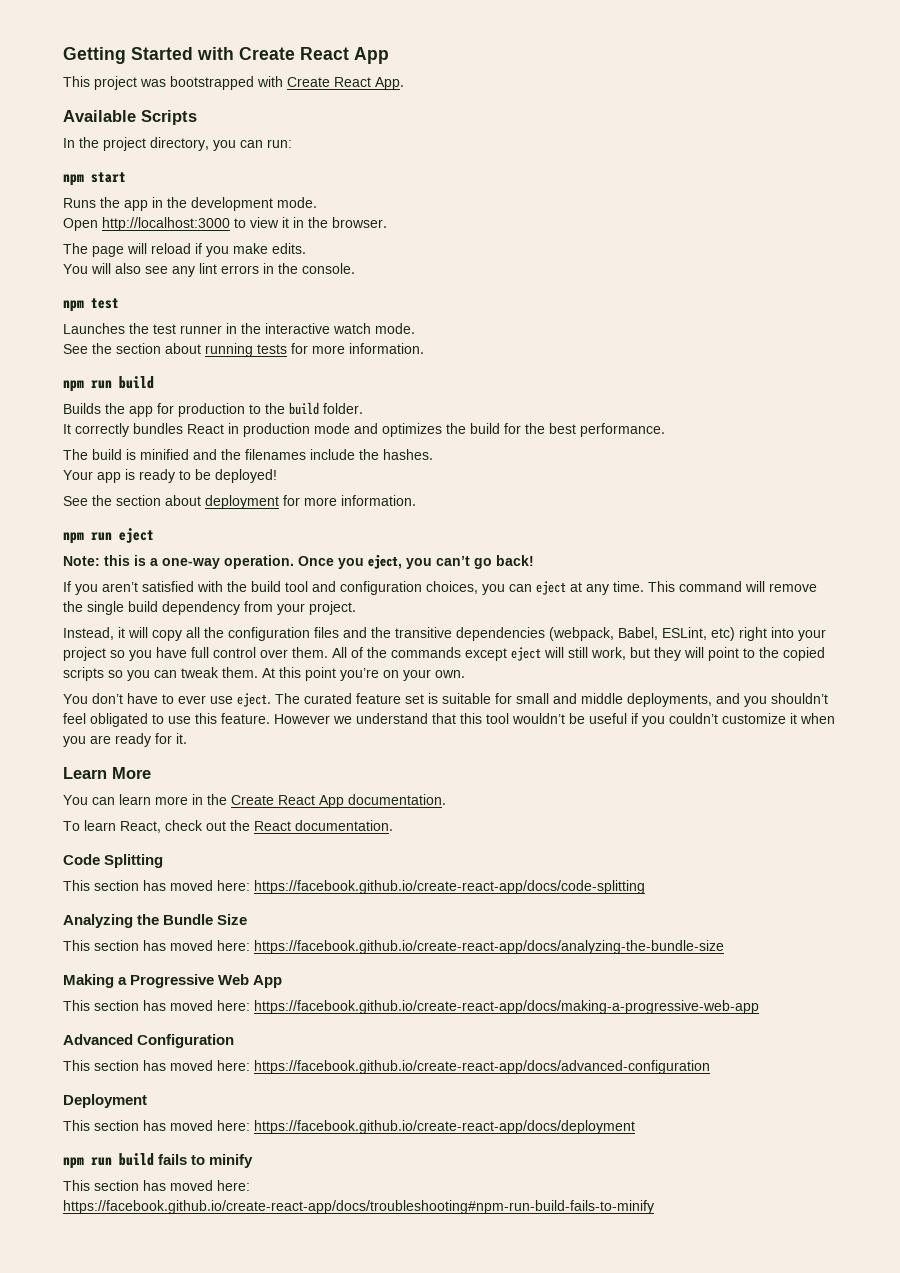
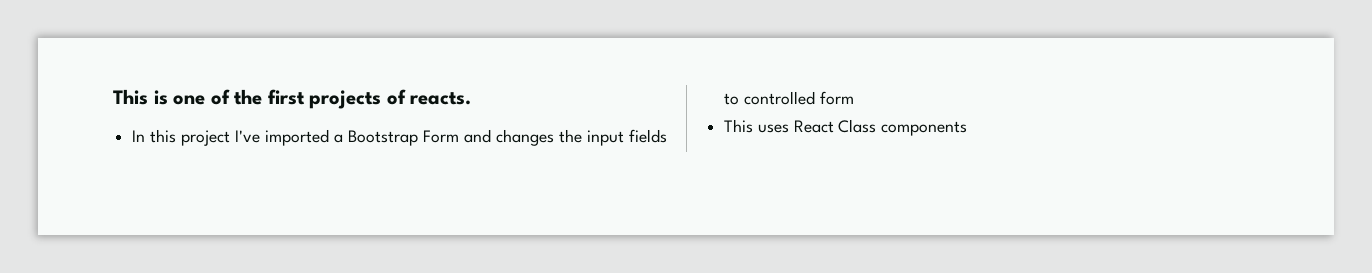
- Getting Started with Create React App
- This project was bootstrapped with Create React App.
- Available Scripts
- In the project directory, you can run:
- npm start
- Runs the app in the development mode.
- Open http://localhost:3000 to view it in the browser.
- The page will reload if you make edits.
- You will also see any lint errors in the console.
- npm test
- Launches the test runner in the interactive watch mode.
- See the section about running tests for more information.
- npm run build
- Builds the app for production to the build folder.
- It correctly bundles React in production mode and optimizes the build for the best performance.
- The build is minified and the filenames include the hashes.
- Your app is ready to be deployed!
- See the section about deployment for more information.
- npm run eject
- Note: this is a one-way operation. Once you eject, you can’t go back!
- If you aren’t satisfied with the build tool and configuration choices, you can eject at any time. This command will remove the single build dependency from your project.
- Instead, it will copy all the configuration files and the transitive dependencies (webpack, Babel, ESLint, etc) right into your project so you have full control over them. All of the commands except eject will still work, but they will point to the copied scripts so you can tweak them. At this point you’re on your own.
- You don’t have to ever use eject. The curated feature set is suitable for small and middle deployments, and you shouldn’t feel obligated to use this feature. However we understand that this tool wouldn’t be useful if you couldn’t customize it when you are ready for it.
- Learn More
- You can learn more in the Create React App documentation.
- To learn React, check out the React documentation.
- Code Splitting
- This section has moved here: https://facebook.github.io/create-react-app/docs/code-splitting
- Analyzing the Bundle Size
- This section has moved here: https://facebook.github.io/create-react-app/docs/analyzing-the-bundle-size
- Making a Progressive Web App
- This section has moved here: https://facebook.github.io/create-react-app/docs/making-a-progressive-web-app
- Advanced Configuration
- This section has moved here: https://facebook.github.io/create-react-app/docs/advanced-configuration
- Deployment
- This section has moved here: https://facebook.github.io/create-react-app/docs/deployment
- npm run build fails to minify
- This section has moved here: https://facebook.github.io/create-react-app/docs/troubleshooting#npm-run-build-fails-to-minify
+ This is one of the first projects of reacts.
+ In this project I've imported a Bootstrap Form and changes the input fields to controlled form
+ This uses React Class components

